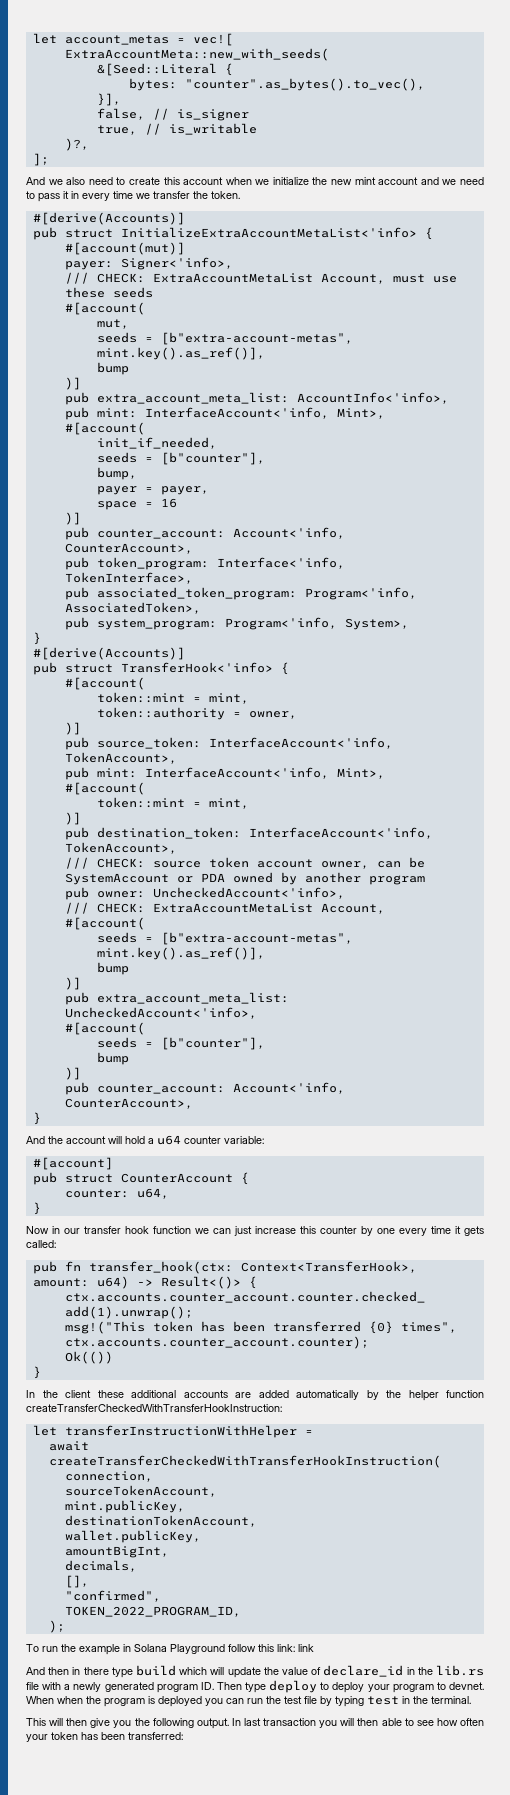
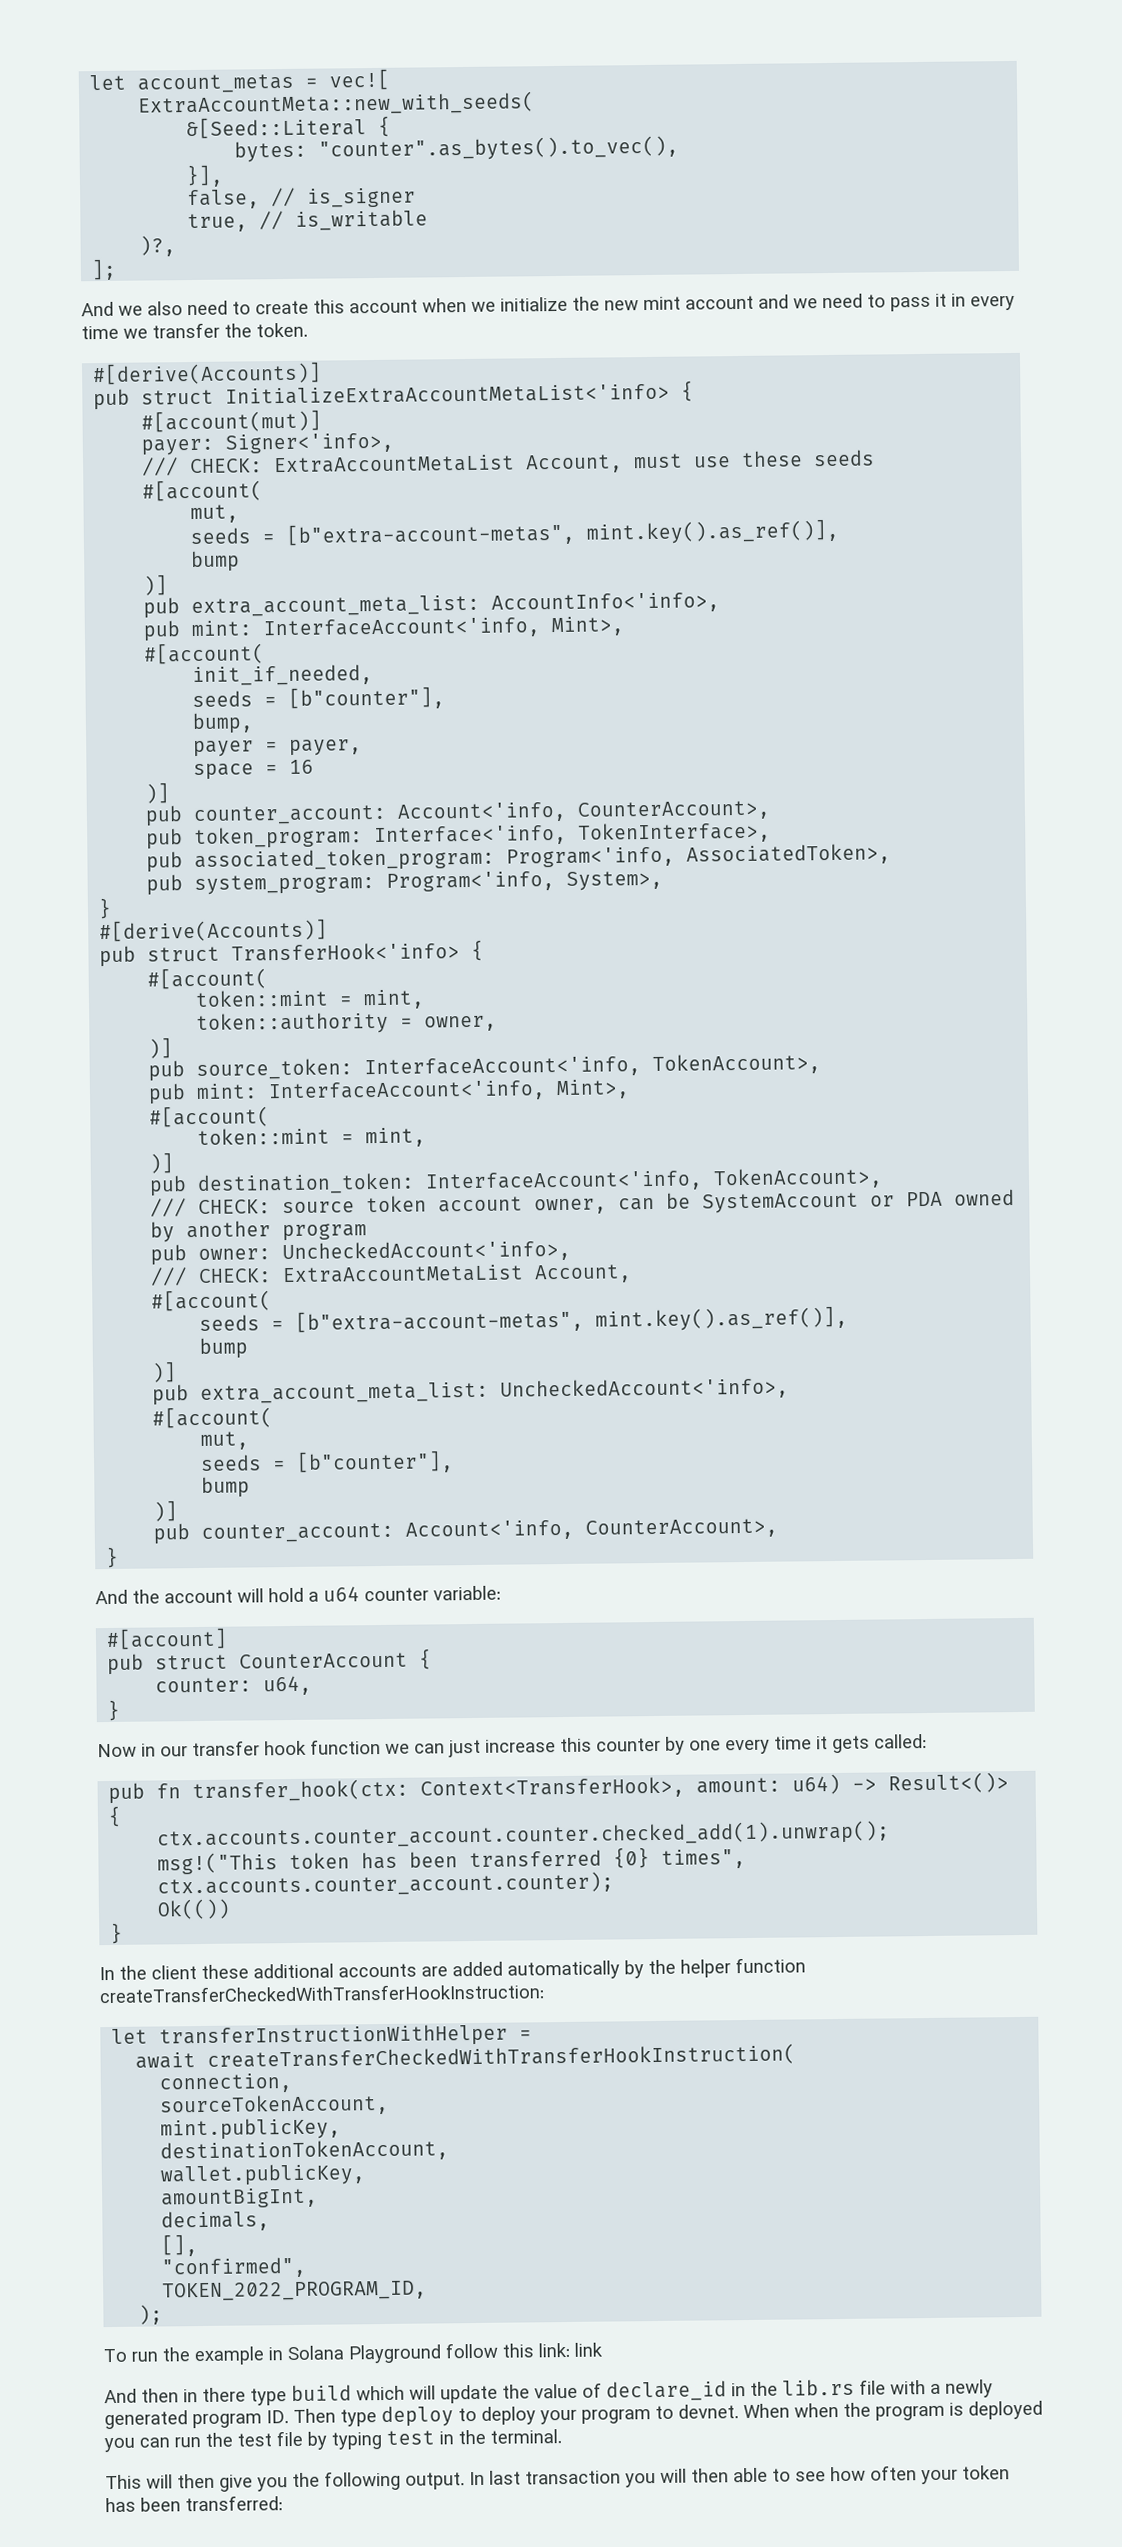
  pub extra_account_meta_list: UncheckedAccount<'info>,
  #[account(
+ mut,

